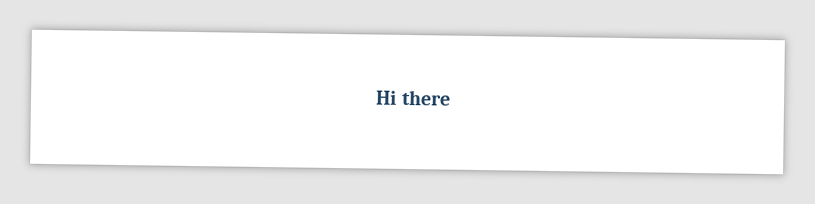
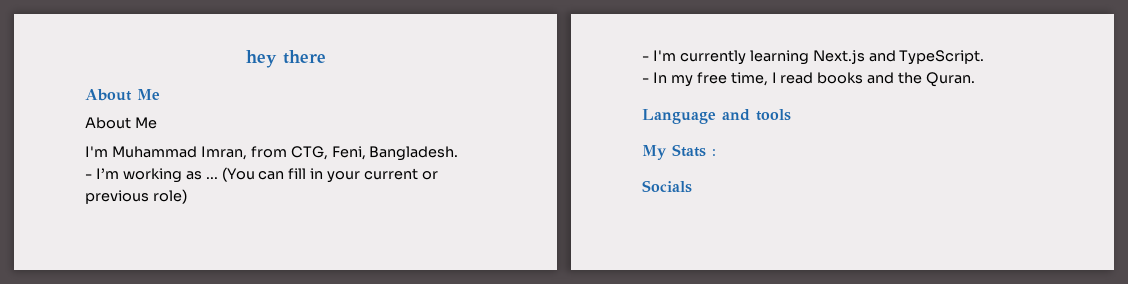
- Hi there
+ hey there
+ About Me
+ About Me
+ I'm Muhammad Imran, from CTG, Feni, Bangladesh.
+ - I’m working as ... (You can fill in your current or previous role)
+ - I'm currently learning Next.js and TypeScript.
+ - In my free time, I read books and the Quran.
+ Language and tools
+ My Stats :
+ Socials

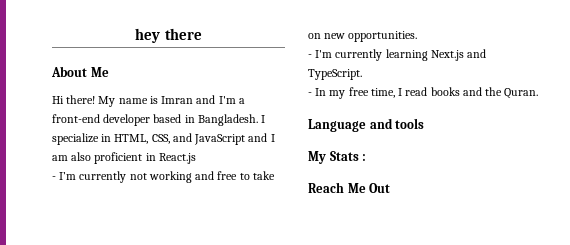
  hey there
  About Me
- About Me
- I'm Muhammad Imran, from CTG, Feni, Bangladesh.
- - I’m working as ... (You can fill in your current or previous role)
+ Hi there! My name is Imran and I'm a front-end developer based in Bangladesh. I specialize in HTML, CSS, and JavaScript and I am also proficient in React.js
+ - I’m currently not working and free to take on new opportunities.
- Socials
+ Reach Me Out

